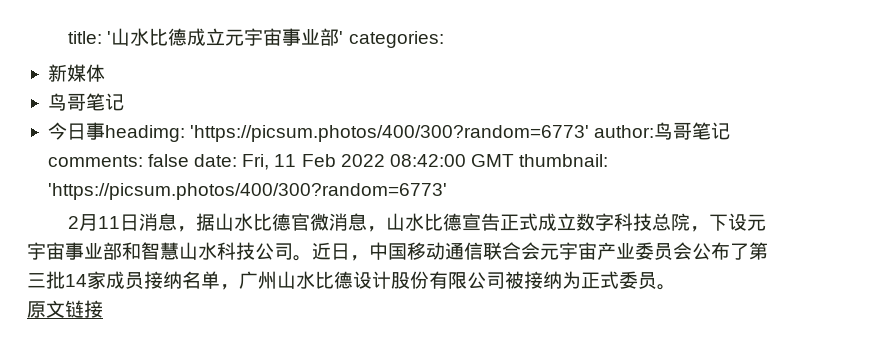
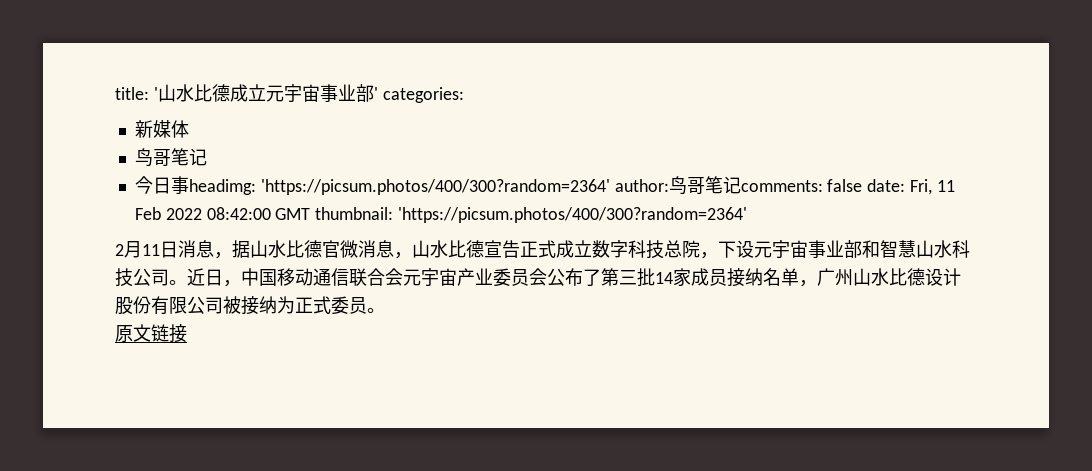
- 今日事headimg: 'https://picsum.photos/400/300?random=6773' author:鸟哥笔记comments: false date: Fri, 11 Feb 2022 08:42:00 GMT thumbnail: 'https://picsum.photos/400/300?random=6773'
+ 今日事headimg: 'https://picsum.photos/400/300?random=2364' author:鸟哥笔记comments: false date: Fri, 11 Feb 2022 08:42:00 GMT thumbnail: 'https://picsum.photos/400/300?random=2364'

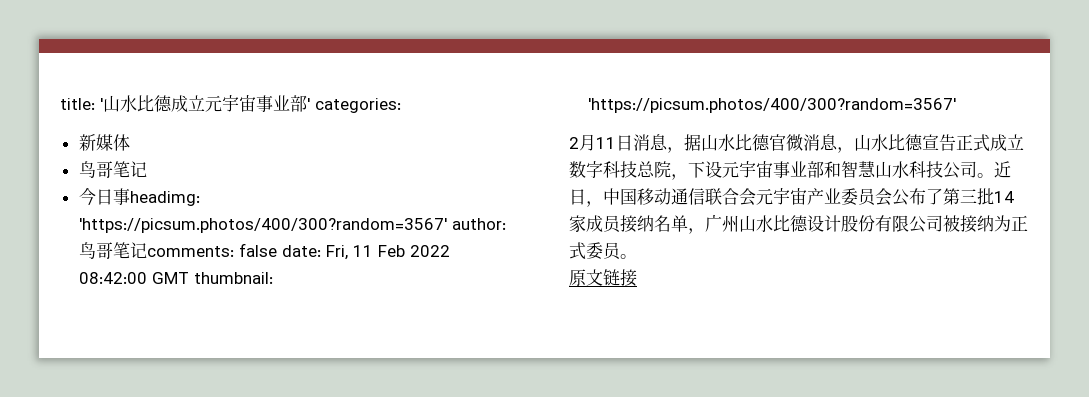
- 今日事headimg: 'https://picsum.photos/400/300?random=2364' author:鸟哥笔记comments: false date: Fri, 11 Feb 2022 08:42:00 GMT thumbnail: 'https://picsum.photos/400/300?random=2364'
+ 今日事headimg: 'https://picsum.photos/400/300?random=3567' author:鸟哥笔记comments: false date: Fri, 11 Feb 2022 08:42:00 GMT thumbnail: 'https://picsum.photos/400/300?random=3567'

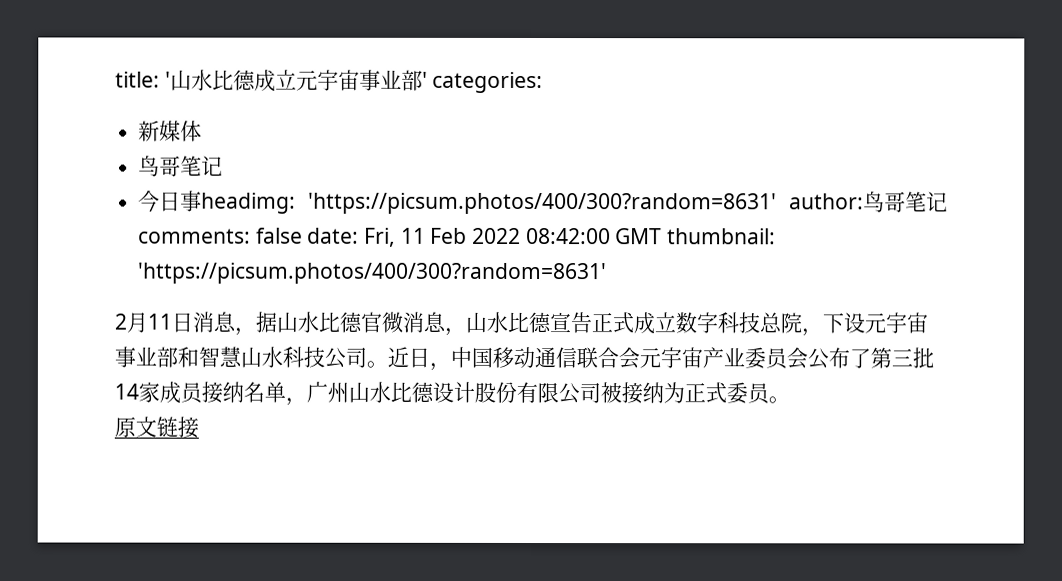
- 今日事headimg: 'https://picsum.photos/400/300?random=3567' author:鸟哥笔记comments: false date: Fri, 11 Feb 2022 08:42:00 GMT thumbnail: 'https://picsum.photos/400/300?random=3567'
+ 今日事headimg: 'https://picsum.photos/400/300?random=8631' author:鸟哥笔记comments: false date: Fri, 11 Feb 2022 08:42:00 GMT thumbnail: 'https://picsum.photos/400/300?random=8631'

